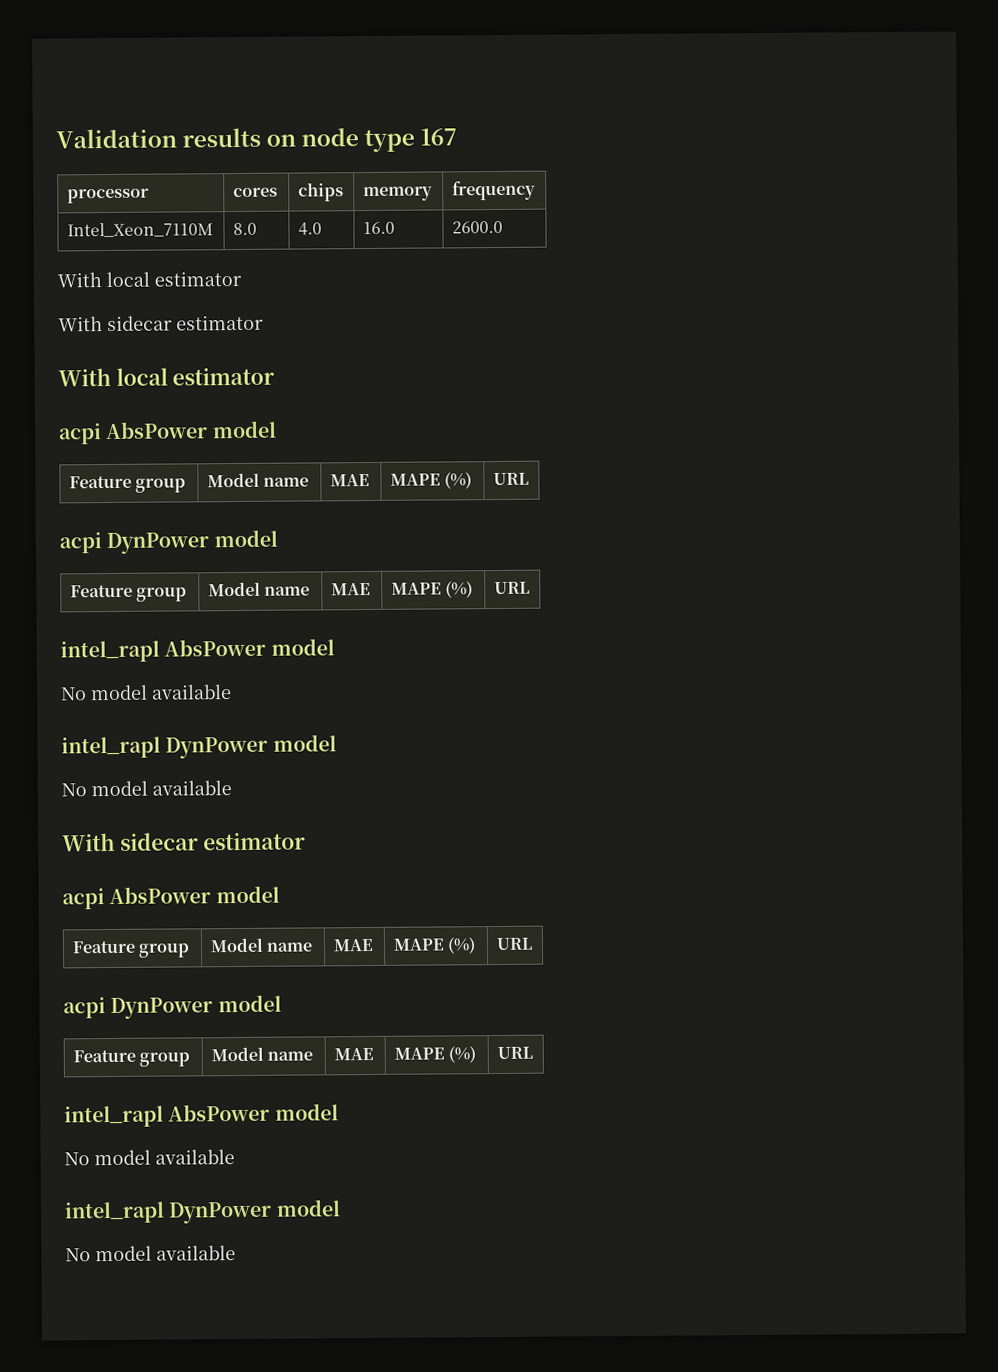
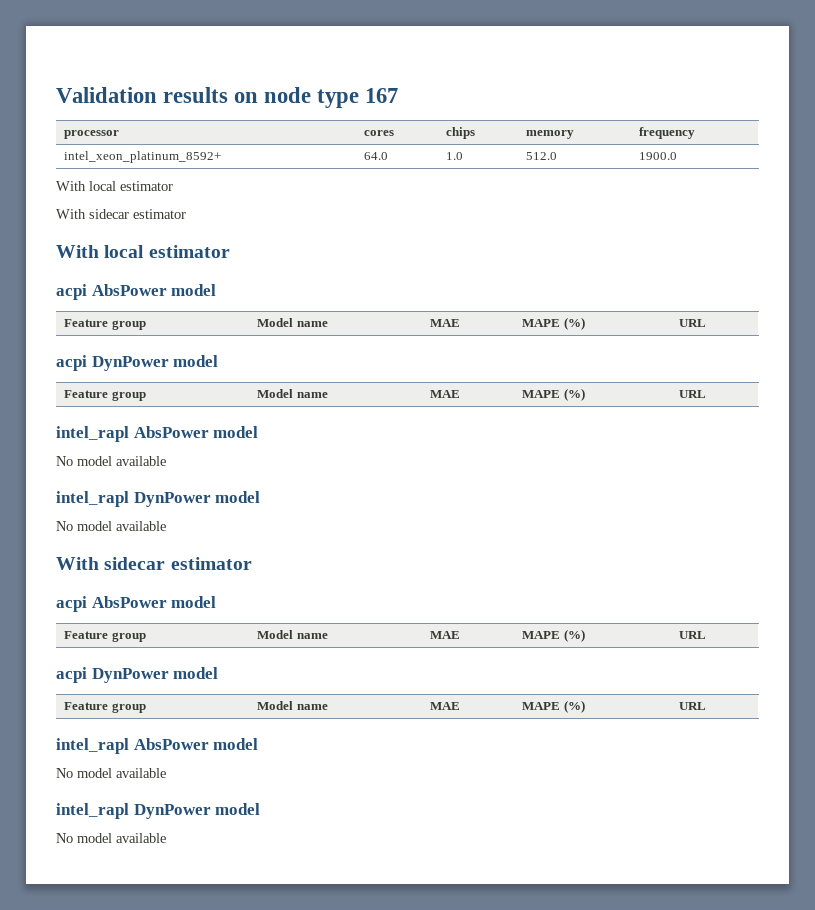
- Intel_Xeon_7110M | 8.0 | 4.0 | 16.0 | 2600.0
+ intel_xeon_platinum_8592+ | 64.0 | 1.0 | 512.0 | 1900.0

